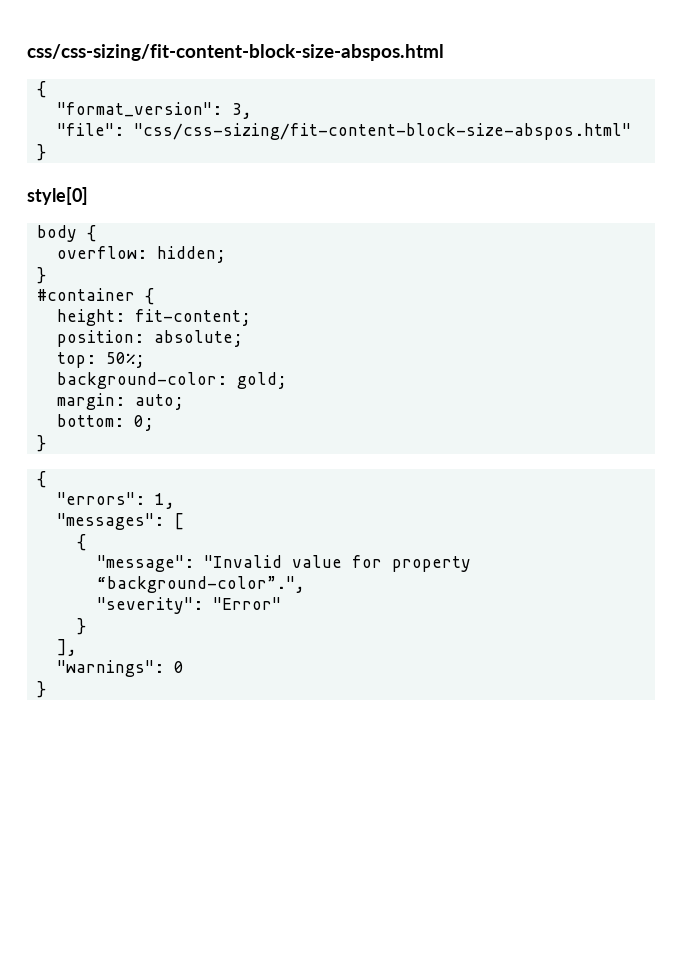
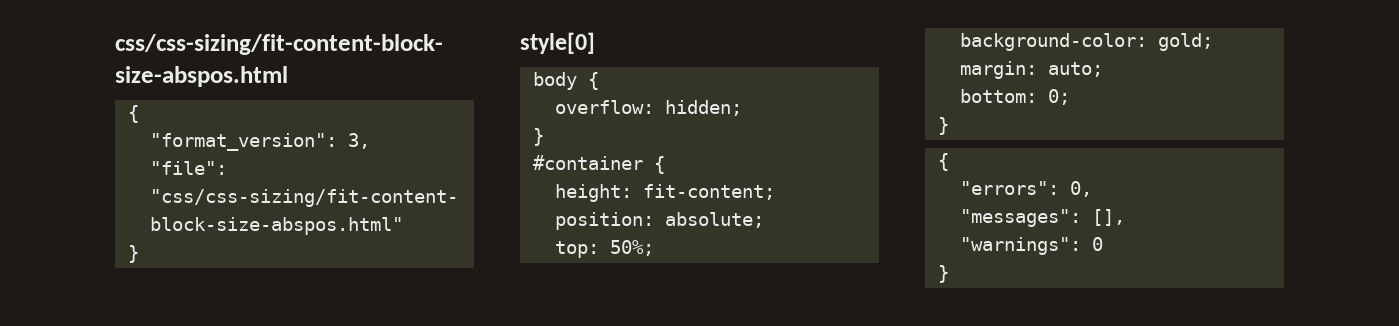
- "errors": 1,
+ "errors": 0,
- "messages": [
- {
- "message": "Invalid value for property “background-color”.",
- "severity": "Error"
- }
- ],
+ "messages": [],

